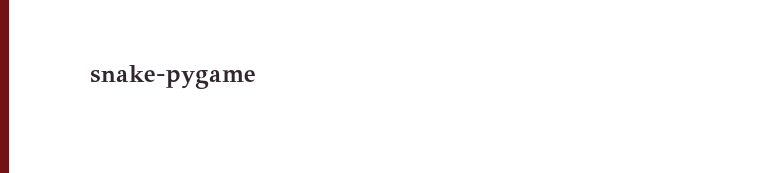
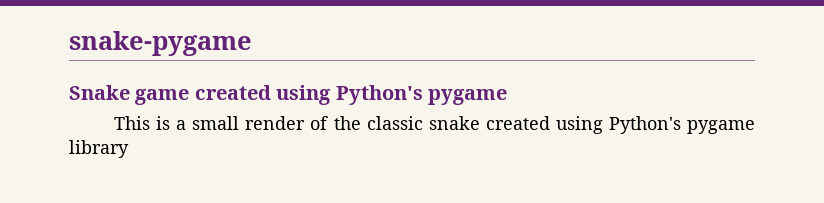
+ Snake game created using Python's pygame
+ This is a small render of the classic snake created using Python's pygame library

